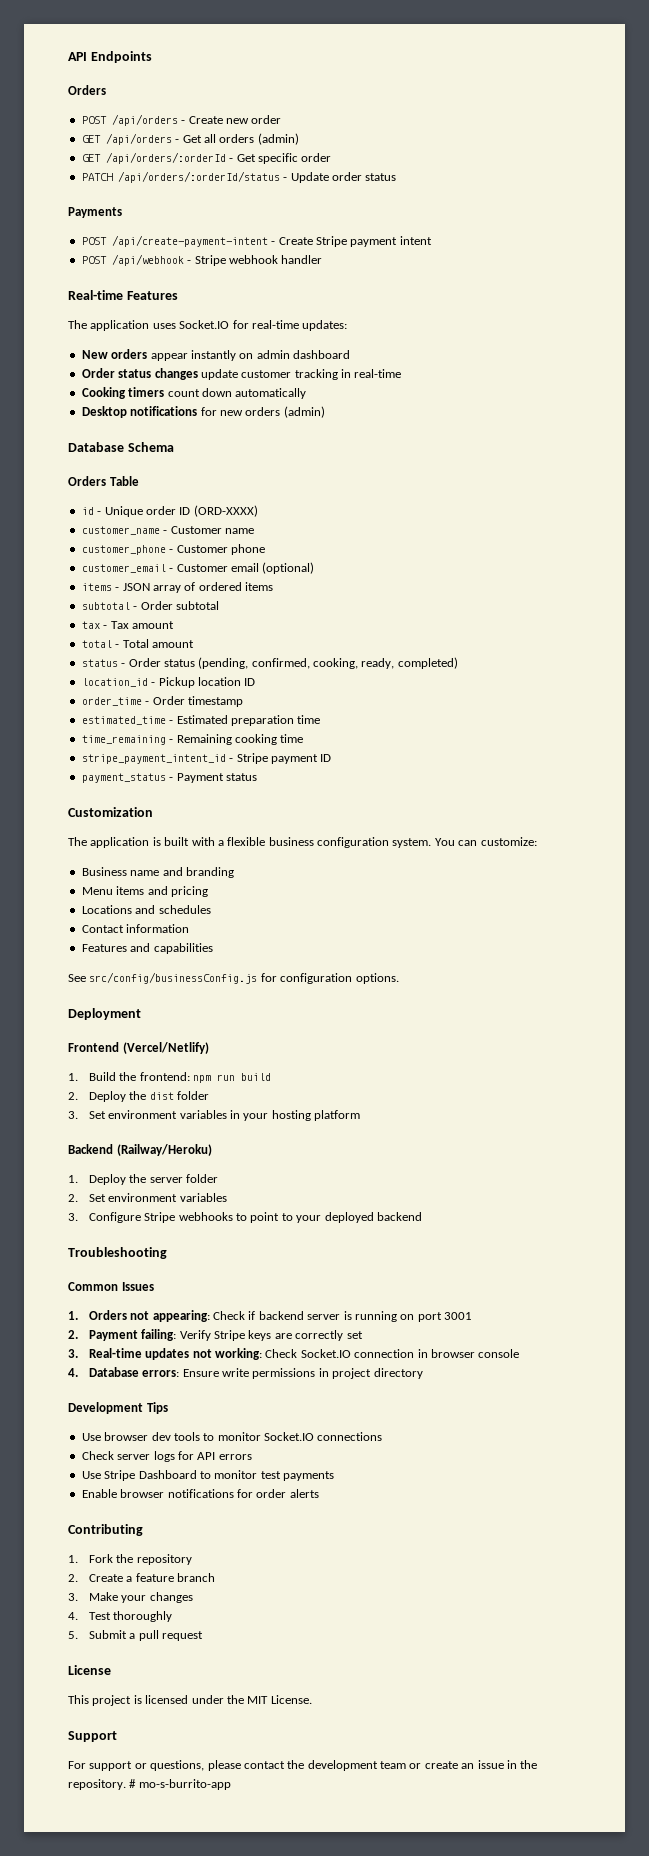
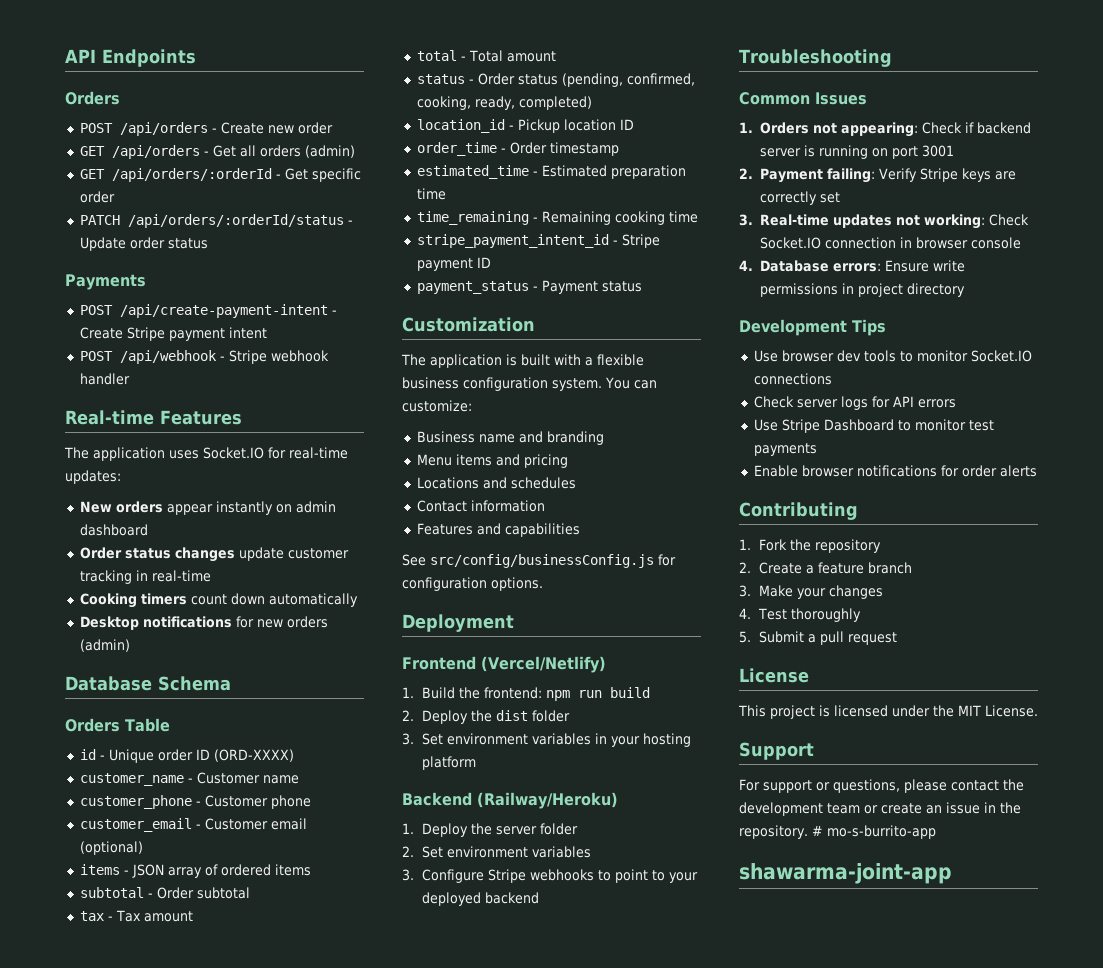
+ shawarma-joint-app

